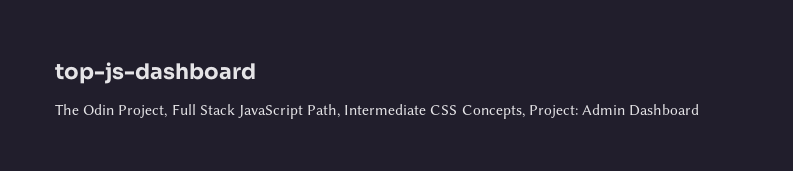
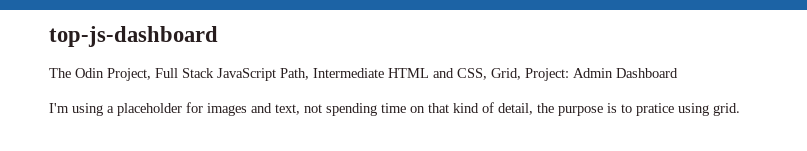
- The Odin Project, Full Stack JavaScript Path, Intermediate CSS Concepts, Project: Admin Dashboard
+ The Odin Project, Full Stack JavaScript Path, Intermediate HTML and CSS, Grid, Project: Admin Dashboard
+ I'm using a placeholder for images and text, not spending time on that kind of detail, the purpose is to pratice using grid.

